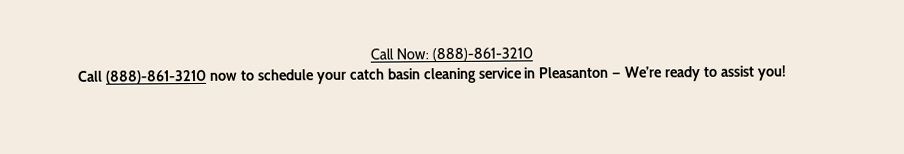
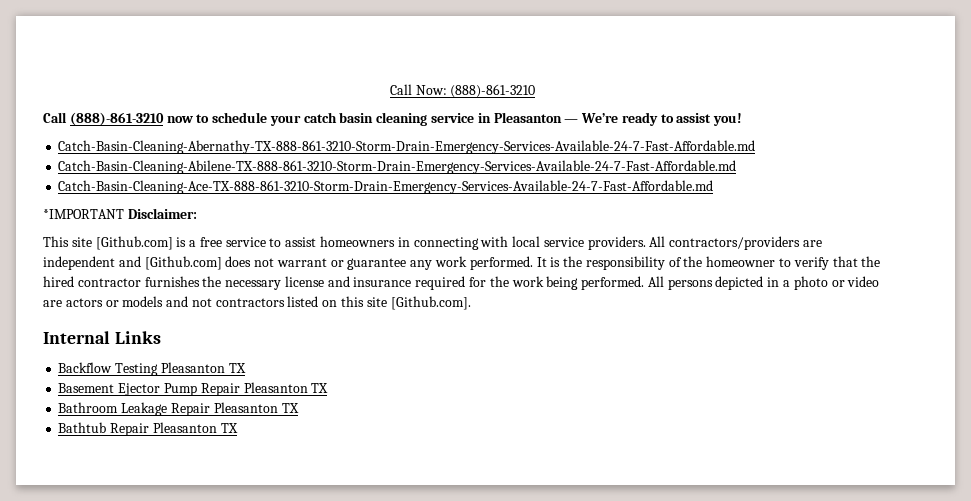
+ Catch-Basin-Cleaning-Abernathy-TX-888-861-3210-Storm-Drain-Emergency-Services-Available-24-7-Fast-Affordable.md
+ Catch-Basin-Cleaning-Abilene-TX-888-861-3210-Storm-Drain-Emergency-Services-Available-24-7-Fast-Affordable.md
+ Catch-Basin-Cleaning-Ace-TX-888-861-3210-Storm-Drain-Emergency-Services-Available-24-7-Fast-Affordable.md
+ *IMPORTANT Disclaimer:
+ This site [Github.com] is a free service to assist homeowners in connecting with local service providers. All contractors/providers are independent and [Github.com] does not warrant or guarantee any work performed. It is the responsibility of the homeowner to verify that the hired contractor furnishes the necessary license and insurance required for the work being performed. All persons depicted in a photo or video are actors or models and not contractors listed on this site [Github.com].
+ Internal Links
+ Backflow Testing Pleasanton TX
+ Basement Ejector Pump Repair Pleasanton TX
+ Bathroom Leakage Repair Pleasanton TX
+ Bathtub Repair Pleasanton TX

